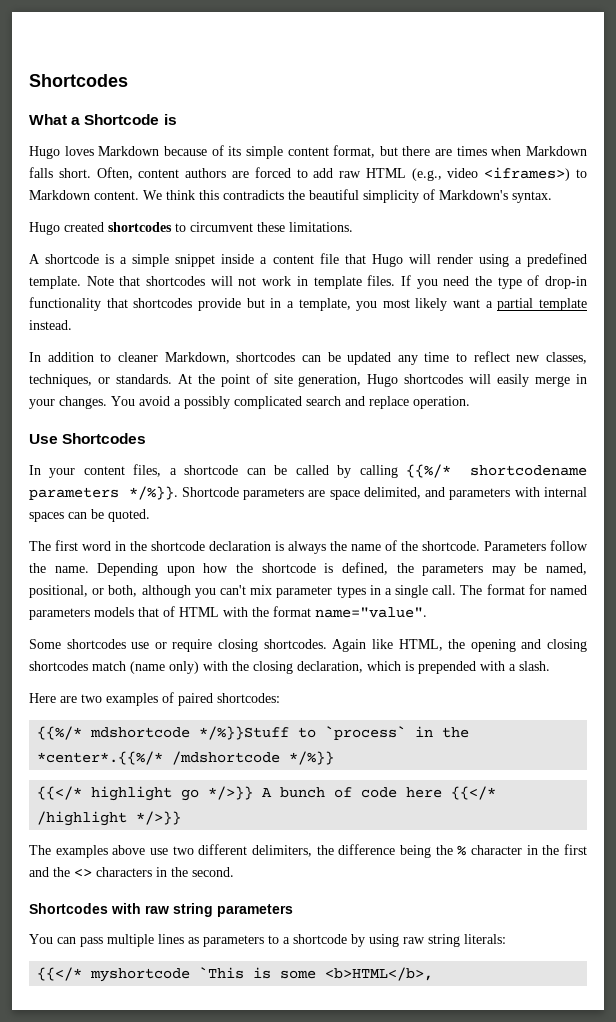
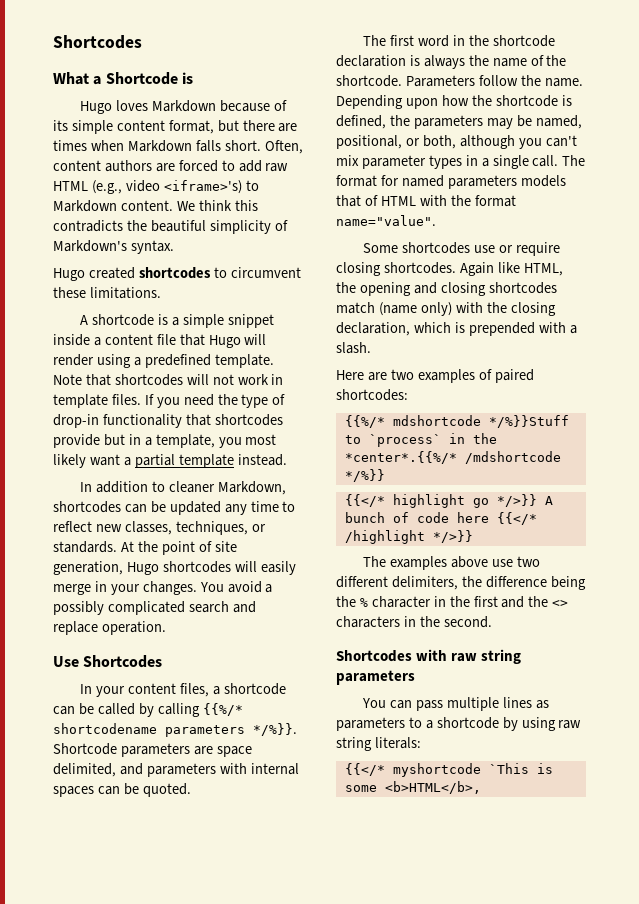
- Often, content authors are forced to add raw HTML (e.g., video <iframes>) to Markdown content.
+ Often, content authors are forced to add raw HTML (e.g., video <iframe>'s) to Markdown content.

